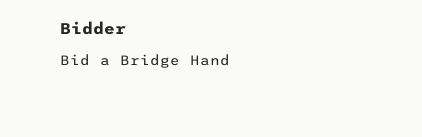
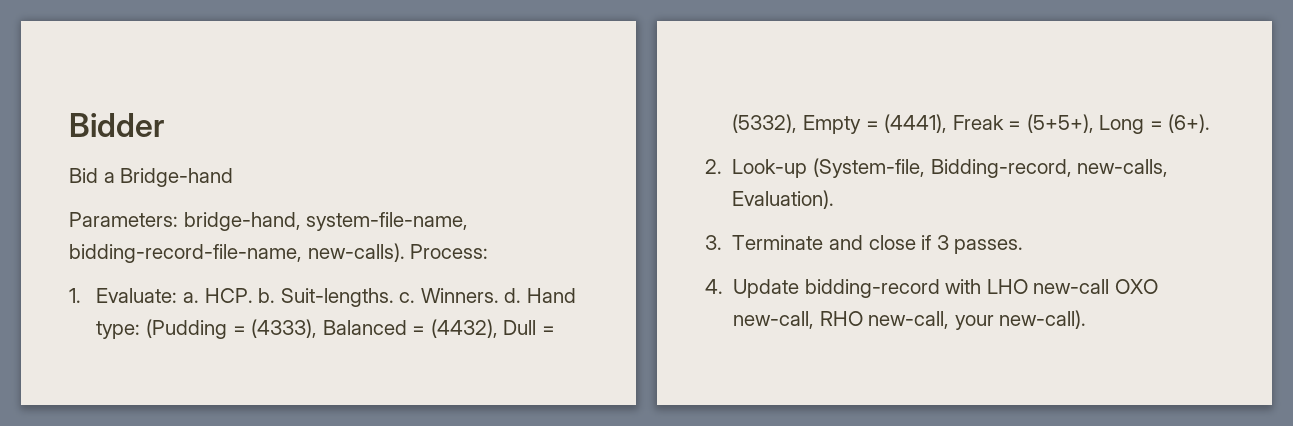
- Bid a Bridge Hand
+ Bid a Bridge-hand
+ Parameters: bridge-hand, system-file-name, bidding-record-file-name, new-calls). Process:
+ 1. Evaluate: a. HCP. b. Suit-lengths. c. Winners. d. Hand type: (Pudding = (4333), Balanced = (4432), Dull = (5332), Empty = (4441), Freak = (5+5+), Long = (6+).
+ 2. Look-up (System-file, Bidding-record, new-calls, Evaluation).
+ 3. Terminate and close if 3 passes.
+ 4. Update bidding-record with LHO new-call OXO new-call, RHO new-call, your new-call).

